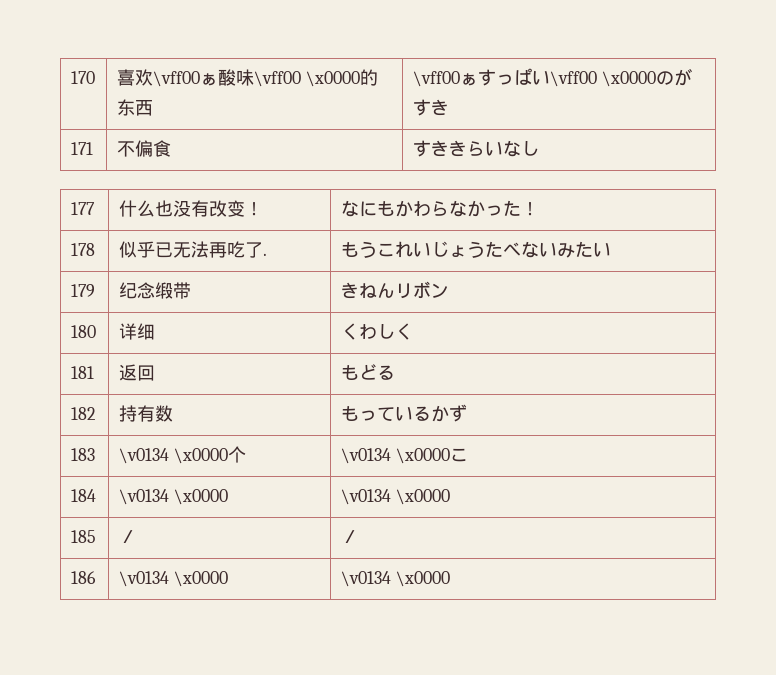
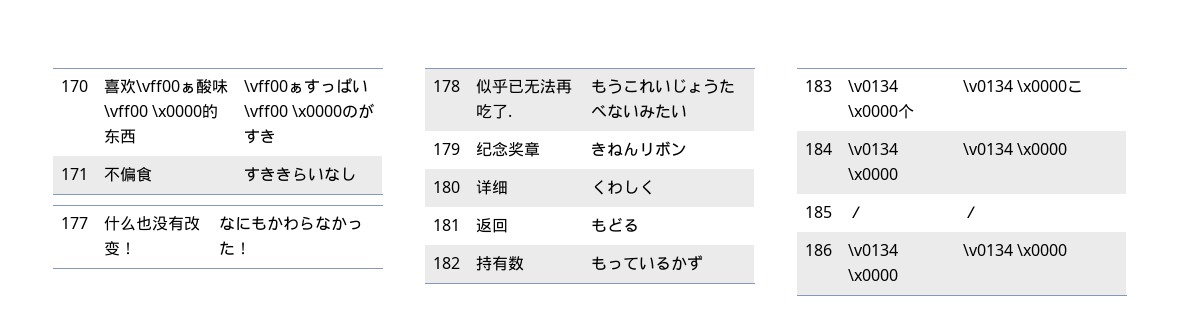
- 179 | 纪念缎带 | きねんリボン
+ 179 | 纪念奖章 | きねんリボン

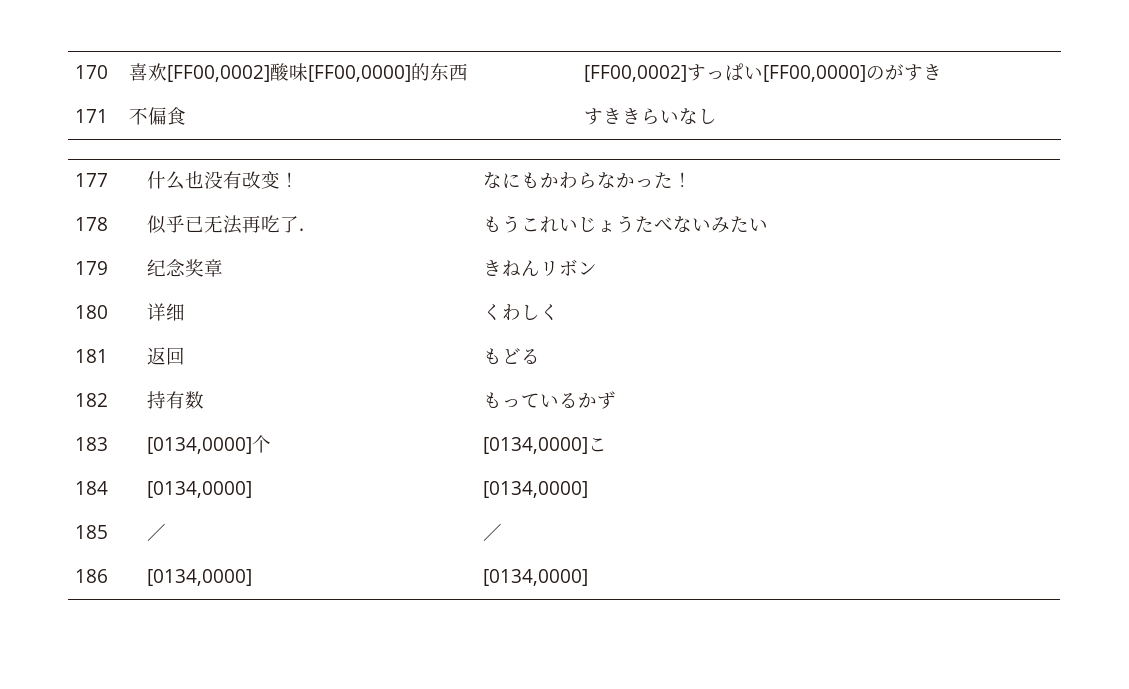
- 170 | 喜欢\vff00ぁ酸味\vff00 \x0000的东西 | \vff00ぁすっぱい\vff00 \x0000のがすき
+ 170 | 喜欢[FF00,0002]酸味[FF00,0000]的东西 | [FF00,0002]すっぱい[FF00,0000]のがすき
- 183 | \v0134 \x0000个 | \v0134 \x0000こ
+ 183 | [0134,0000]个 | [0134,0000]こ
- 184 | \v0134 \x0000 | \v0134 \x0000
+ 184 | [0134,0000] | [0134,0000]
- 186 | \v0134 \x0000 | \v0134 \x0000
+ 186 | [0134,0000] | [0134,0000]

